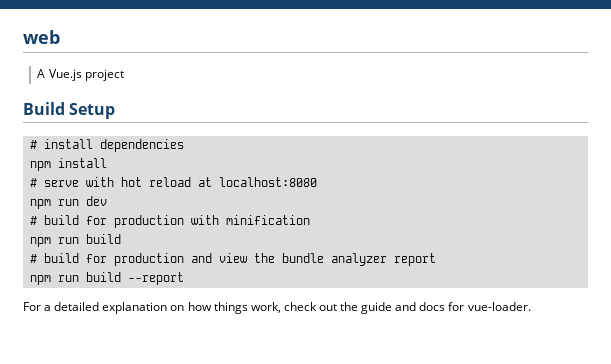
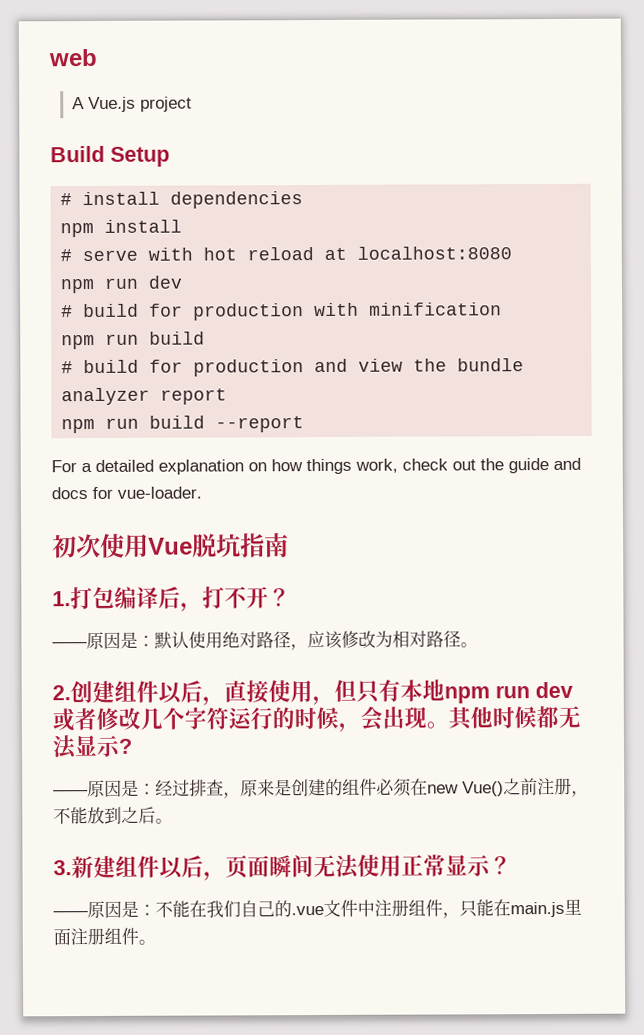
+ 初次使用Vue脱坑指南
+ 1.打包编译后，打不开？
+ ——原因是：默认使用绝对路径，应该修改为相对路径。
+ 2.创建组件以后，直接使用，但只有本地npm run dev或者修改几个字符运行的时候，会出现。其他时候都无法显示?
+ ——原因是：经过排查，原来是创建的组件必须在new Vue()之前注册，不能放到之后。
+ 3.新建组件以后，页面瞬间无法使用正常显示？
+ ——原因是：不能在我们自己的.vue文件中注册组件，只能在main.js里面注册组件。

